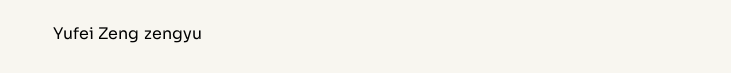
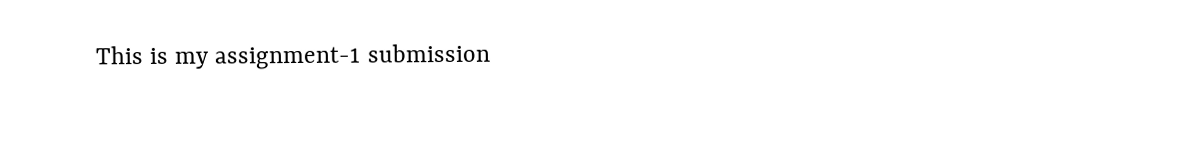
- Yufei Zeng zengyu
+ This is my assignment-1 submission

